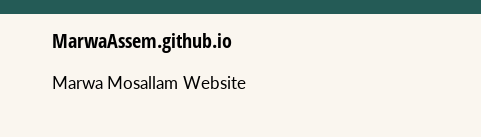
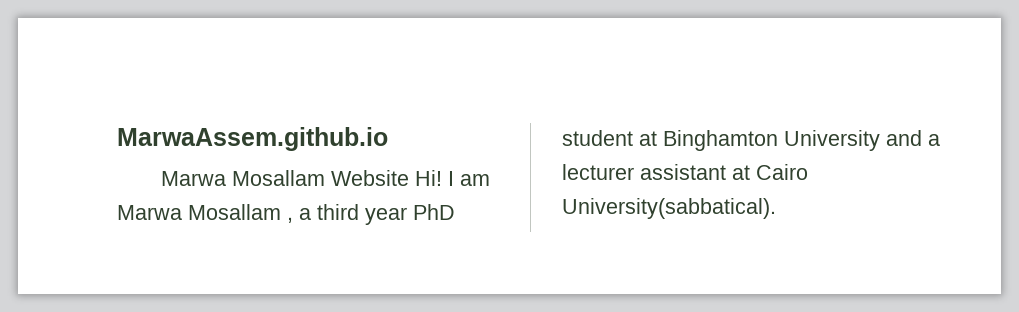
- Marwa Mosallam Website
+ Marwa Mosallam Website Hi! I am Marwa Mosallam , a third year PhD student at Binghamton University and a lecturer assistant at Cairo University(sabbatical).

